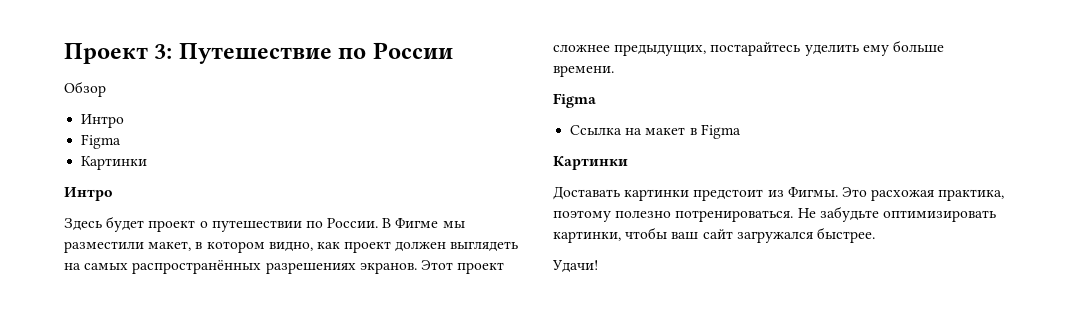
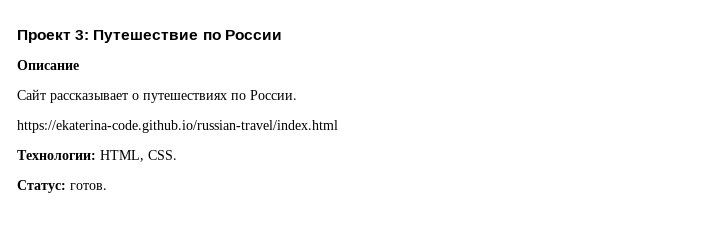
- Обзор
- Интро
- Figma
- Картинки
- Интро
- Здесь будет проект о путешествии по России. В Фигме мы разместили макет, в котором видно, как проект должен выглядеть на самых распространённых разрешениях экранов. Этот проект сложнее предыдущих, постарайтесь уделить ему больше времени.
- Figma
- Ссылка на макет в Figma
- Картинки
- Доставать картинки предстоит из Фигмы. Это расхожая практика, поэтому полезно потренироваться. Не забудьте оптимизировать картинки, чтобы ваш сайт загружался быстрее.
- Удачи!
+ Описание
+ Сайт рассказывает о путешествиях по России.
+ https://ekaterina-code.github.io/russian-travel/index.html
+ Технологии: HTML, CSS.
+ Статус: готов.

